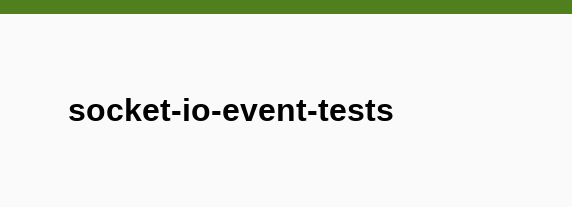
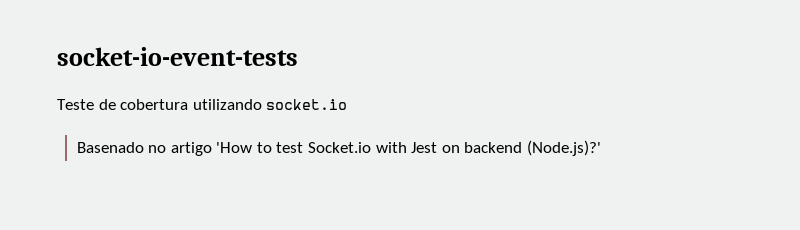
+ Teste de cobertura utilizando socket.io
+ Basenado no artigo 'How to test Socket.io with Jest on backend (Node.js)?'

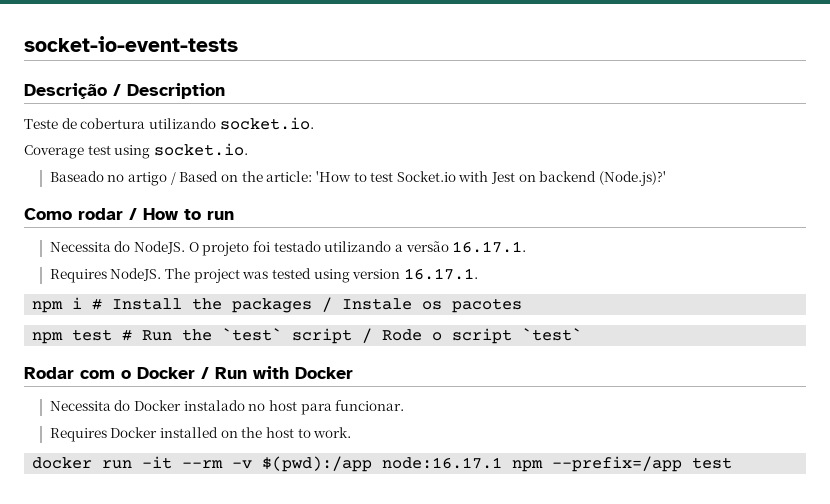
+ Descrição / Description
- Teste de cobertura utilizando socket.io
- Basenado no artigo 'How to test Socket.io with Jest on backend (Node.js)?'
+ Teste de cobertura utilizando socket.io.
+ Coverage test using socket.io.
+ Baseado no artigo / Based on the article: 'How to test Socket.io with Jest on backend (Node.js)?'
+ Como rodar / How to run
+ Necessita do NodeJS. O projeto foi testado utilizando a versão 16.17.1.
+ Requires NodeJS. The project was tested using version 16.17.1.
+ npm i # Install the packages / Instale os pacotes
+ npm test # Run the `test` script / Rode o script `test`
+ Rodar com o Docker / Run with Docker
+ Necessita do Docker instalado no host para funcionar.
+ Requires Docker installed on the host to work.
+ docker run -it --rm -v $(pwd):/app node:16.17.1 npm --prefix=/app test

